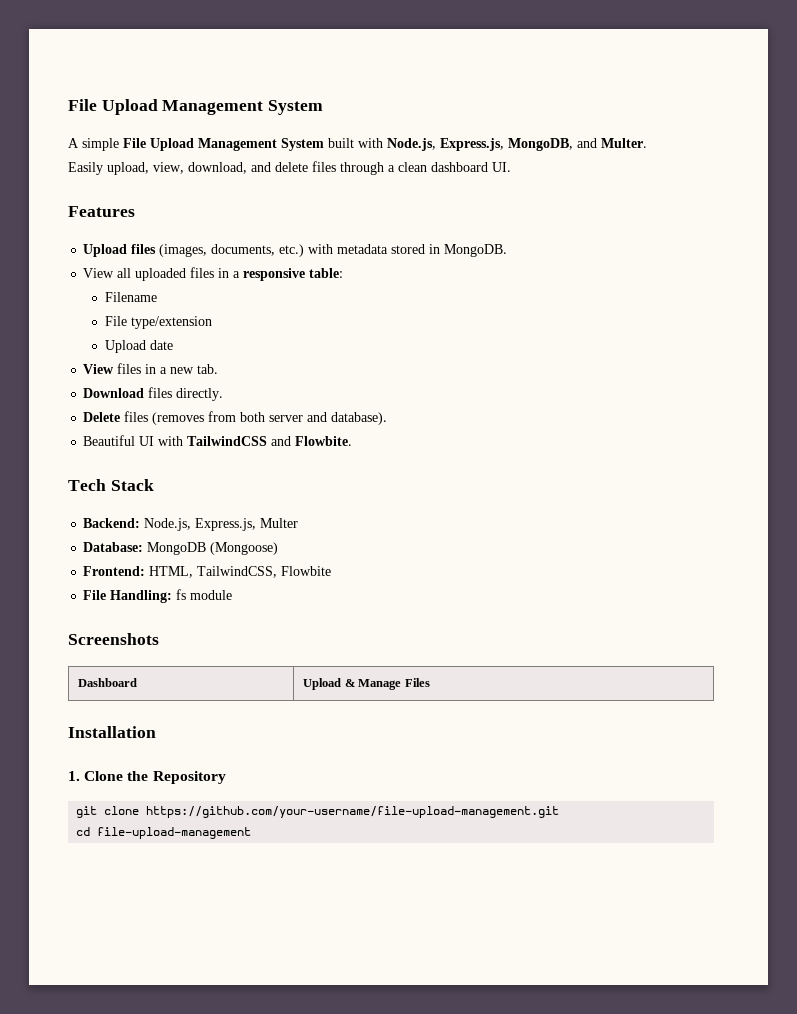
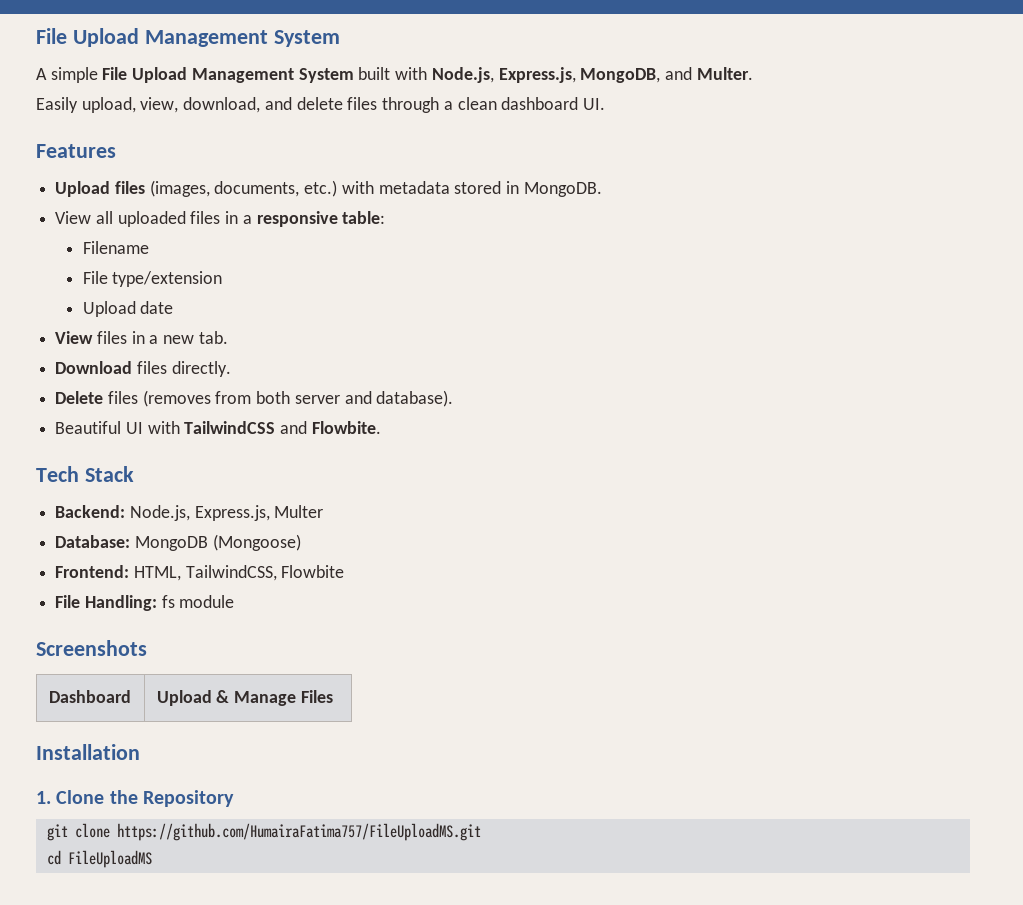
- git clone https://github.com/your-username/file-upload-management.git
+ git clone https://github.com/HumairaFatima757/FileUploadMS.git
- cd file-upload-management
+ cd FileUploadMS

